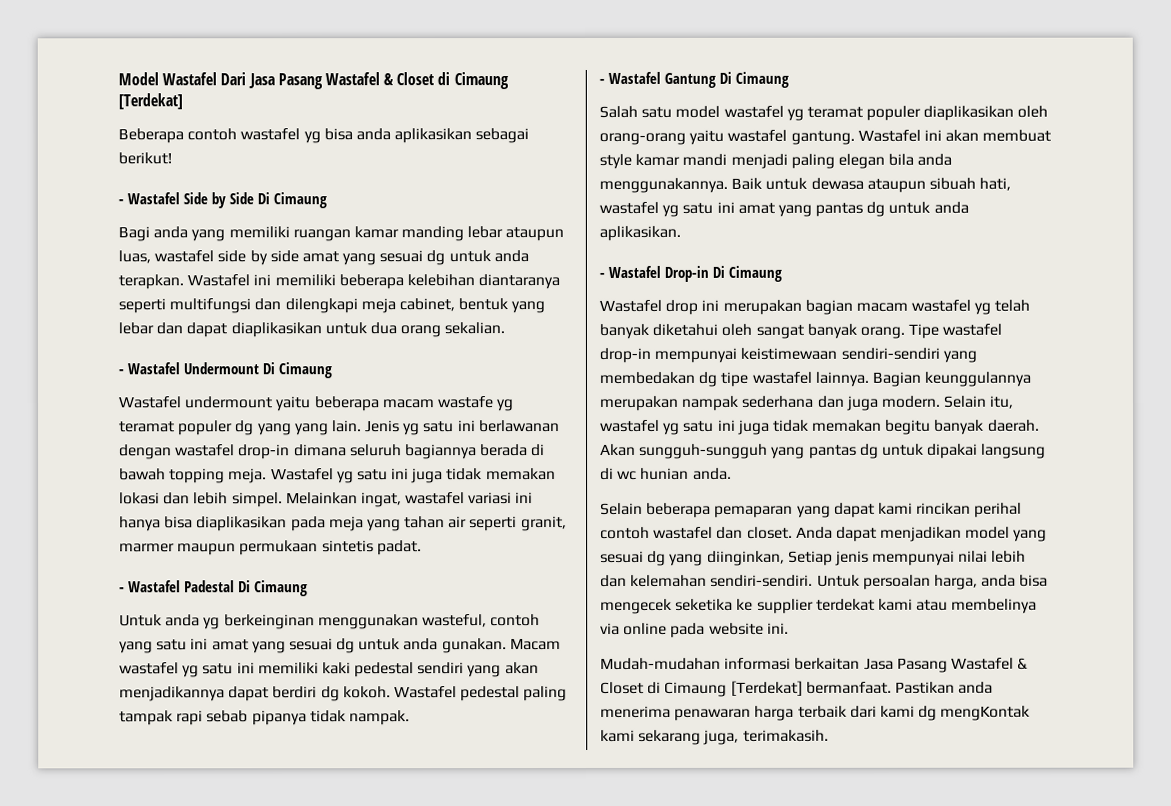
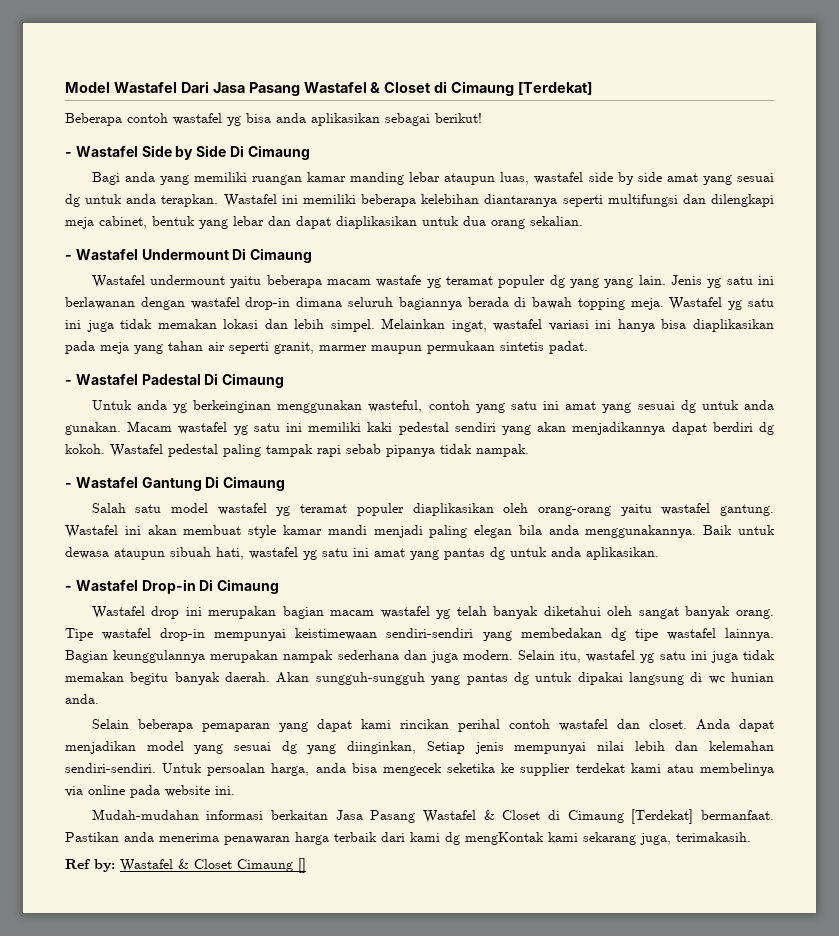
+ Ref by: Wastafel & Closet Cimaung []

